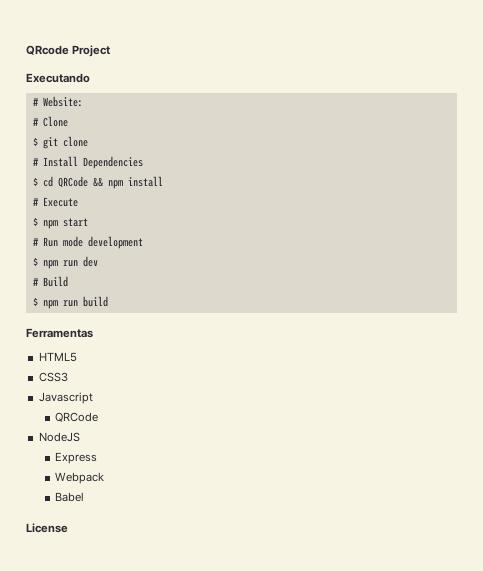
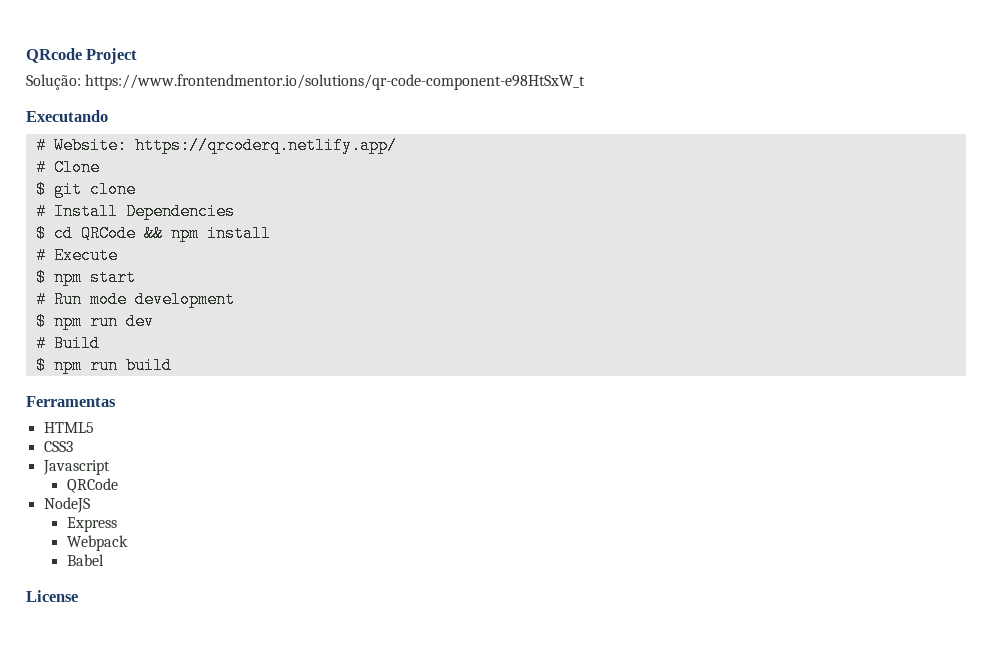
+ Solução: https://www.frontendmentor.io/solutions/qr-code-component-e98HtSxW_t
- # Website:
+ # Website: https://qrcoderq.netlify.app/

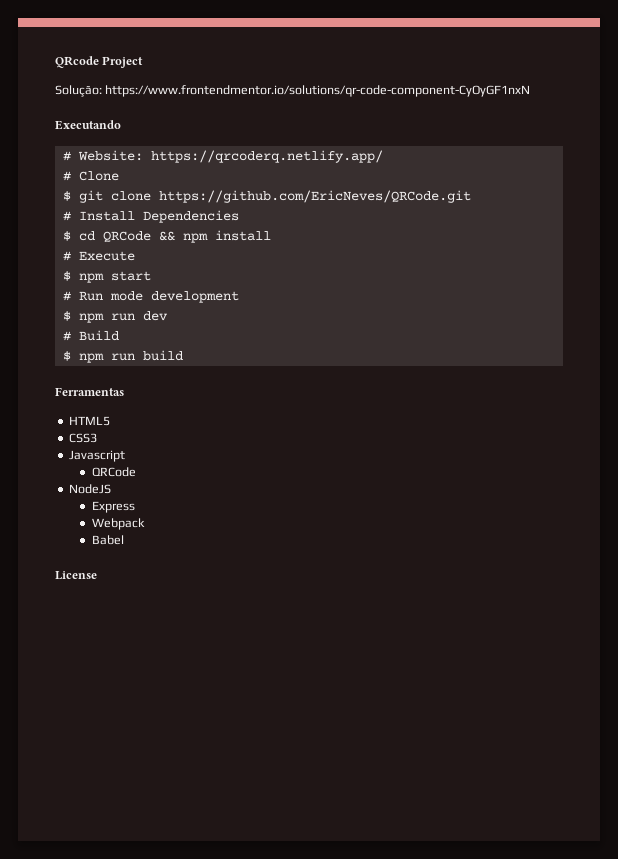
- Solução: https://www.frontendmentor.io/solutions/qr-code-component-e98HtSxW_t
+ Solução: https://www.frontendmentor.io/solutions/qr-code-component-CyOyGF1nxN
- $ git clone
+ $ git clone https://github.com/EricNeves/QRCode.git

